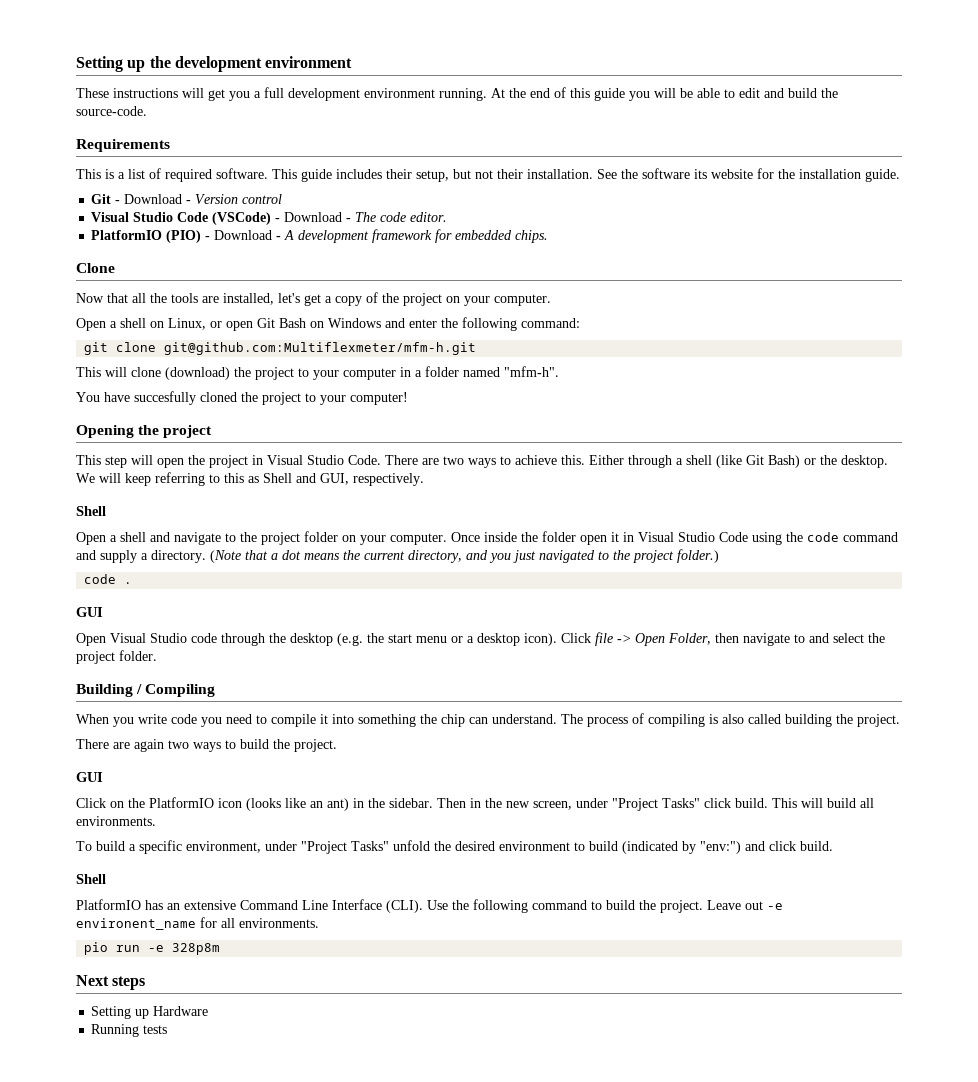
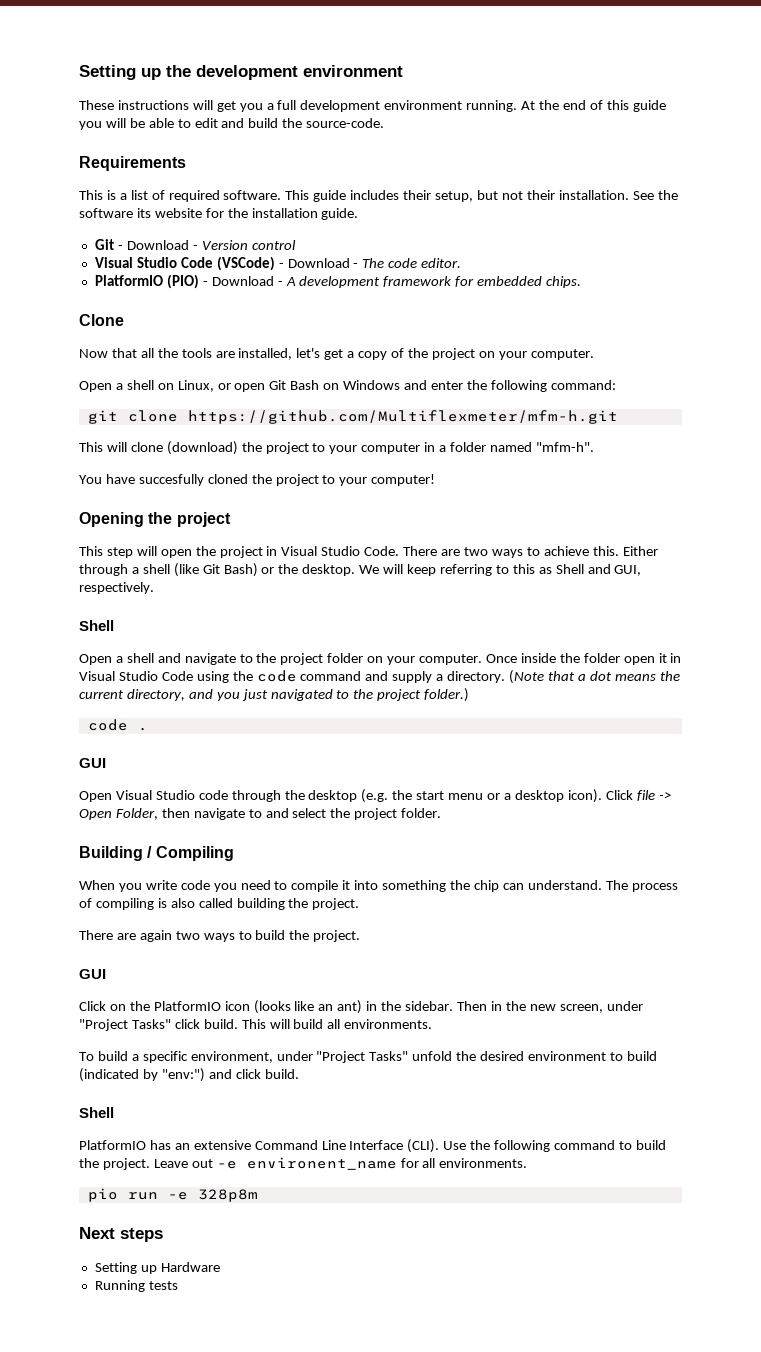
- git clone git@github.com:Multiflexmeter/mfm-h.git
+ git clone https://github.com/Multiflexmeter/mfm-h.git

